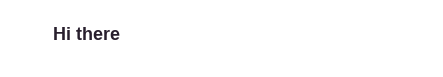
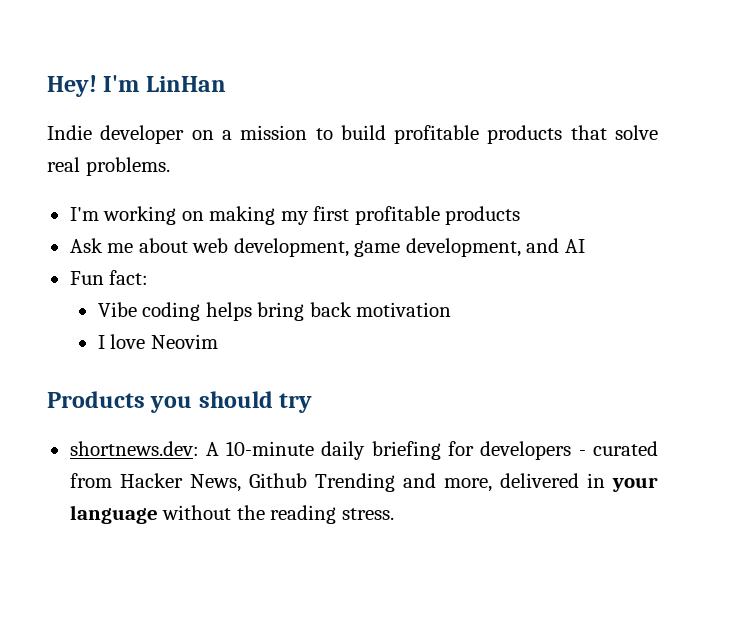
- Hi there
+ Hey! I'm LinHan
+ Indie developer on a mission to build profitable products that solve real problems.
+ I'm working on making my first profitable products
+ Ask me about web development, game development, and AI
+ Fun fact:
+ Vibe coding helps bring back motivation
+ I love Neovim
+ Products you should try
+ shortnews.dev: A 10-minute daily briefing for developers - curated from Hacker News, Github Trending and more, delivered in your language without the reading stress.

